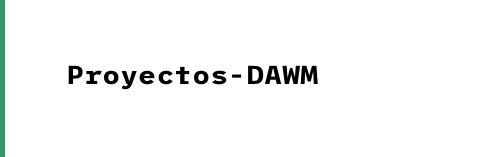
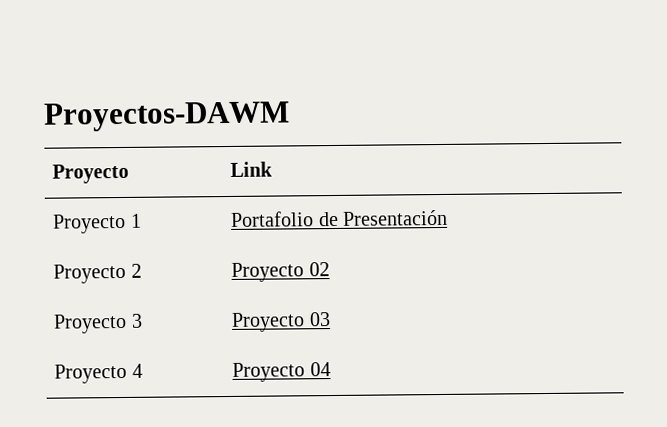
+ Proyecto | Link
+ Proyecto 1 | Portafolio de Presentación
+ Proyecto 2 | Proyecto 02
+ Proyecto 3 | Proyecto 03
+ Proyecto 4 | Proyecto 04

